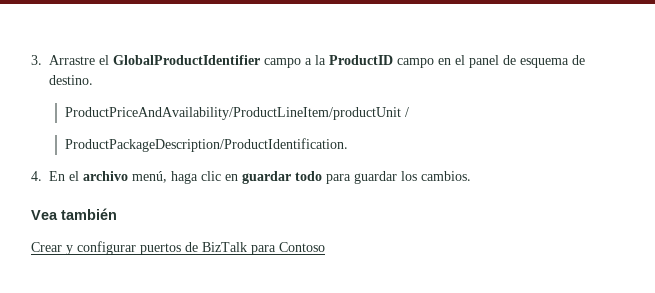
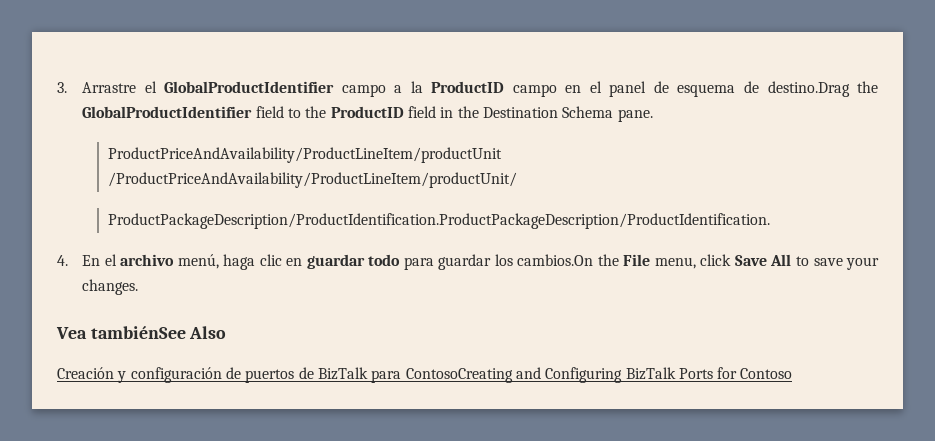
- 3. Arrastre el GlobalProductIdentifier campo a la ProductID campo en el panel de esquema de destino.
+ 3. Arrastre el GlobalProductIdentifier campo a la ProductID campo en el panel de esquema de destino.Drag the GlobalProductIdentifier field to the ProductID field in the Destination Schema pane.
- ProductPriceAndAvailability/ProductLineItem/productUnit /
- ProductPackageDescription/ProductIdentification.
+ ProductPriceAndAvailability/ProductLineItem/productUnit /ProductPriceAndAvailability/ProductLineItem/productUnit/
+ ProductPackageDescription/ProductIdentification.ProductPackageDescription/ProductIdentification.
- 4. En el archivo menú, haga clic en guardar todo para guardar los cambios.
- Vea también
- Crear y configurar puertos de BizTalk para Contoso
+ 4. En el archivo menú, haga clic en guardar todo para guardar los cambios.On the File menu, click Save All to save your changes.
+ Vea tambiénSee Also
+ Creación y configuración de puertos de BizTalk para ContosoCreating and Configuring BizTalk Ports for Contoso

